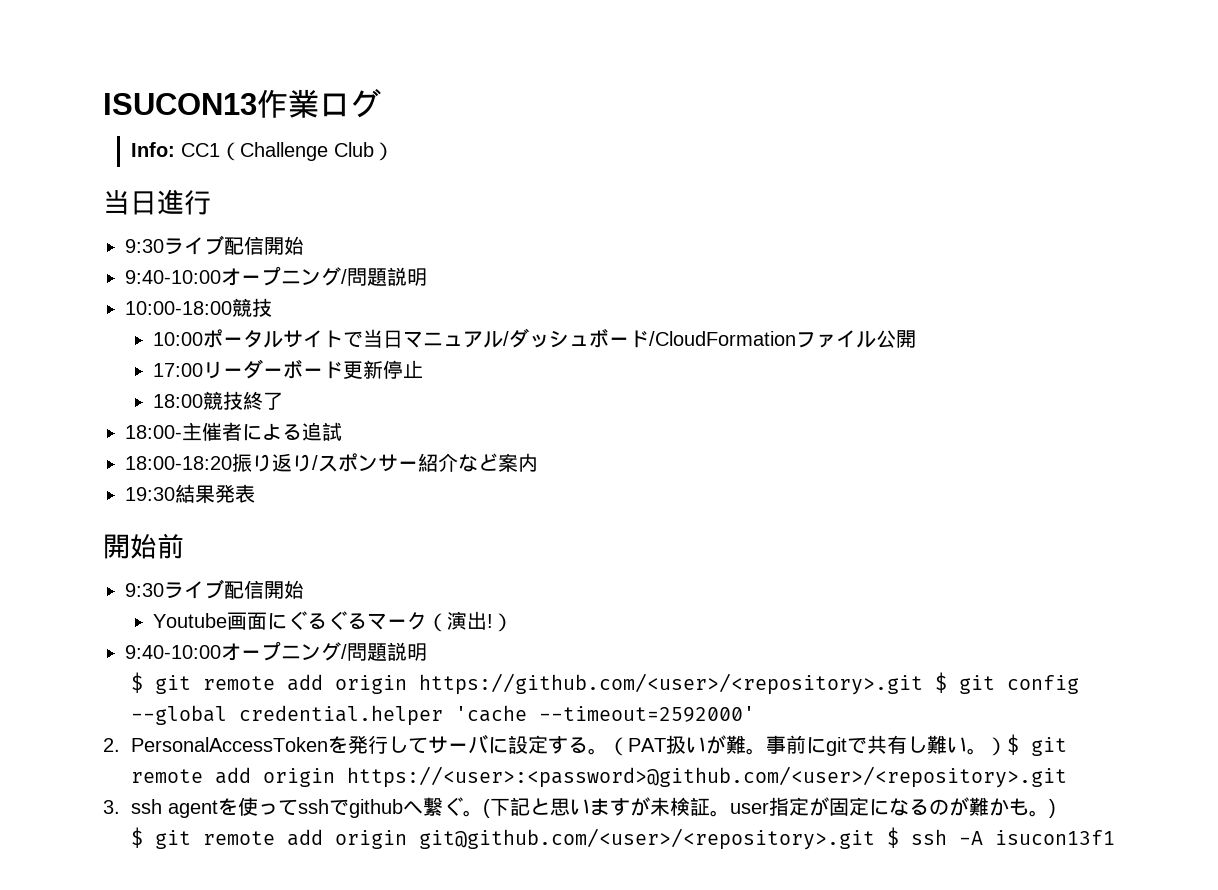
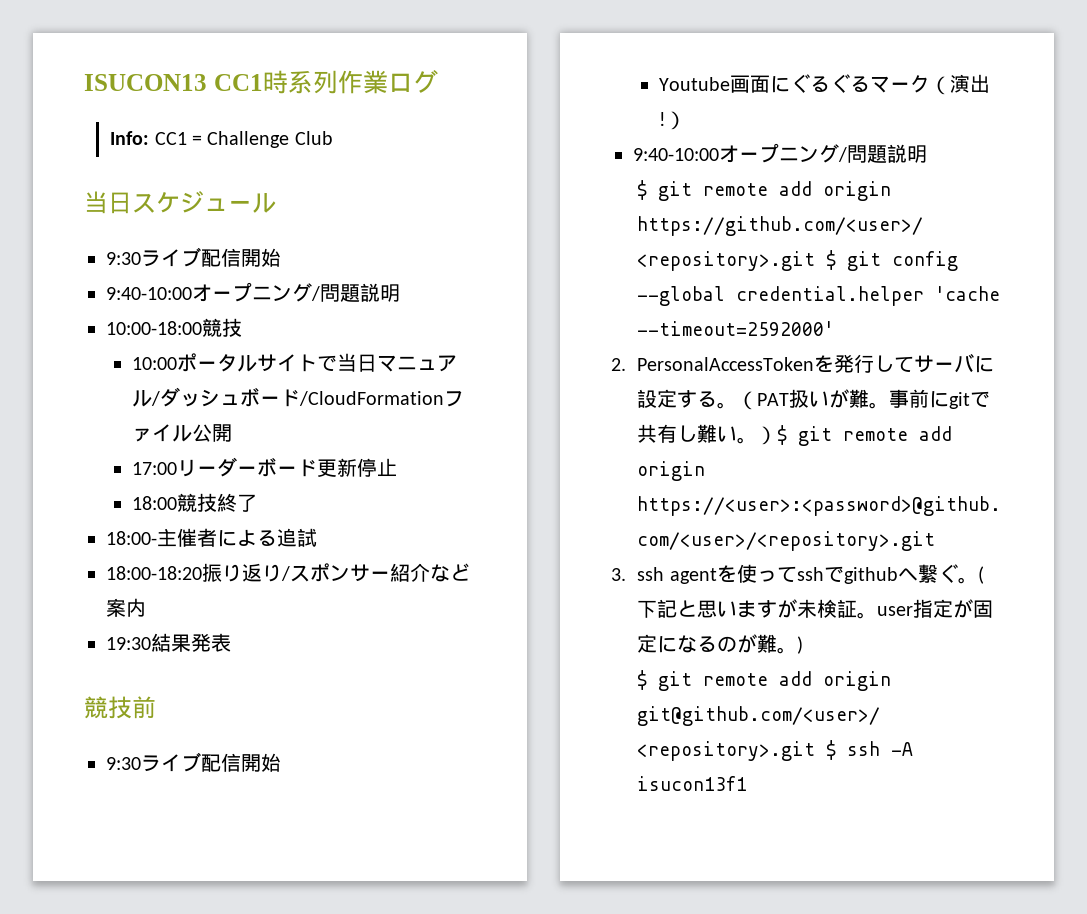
- ISUCON13作業ログ
+ ISUCON13 CC1時系列作業ログ
- Info: CC1（Challenge Club）
- 当日進行
+ Info: CC1 = Challenge Club
+ 当日スケジュール
- 開始前
+ 競技前
- (下記と思いますが未検証。user指定が固定になるのが難かも。)
+ (下記と思いますが未検証。user指定が固定になるのが難。)

